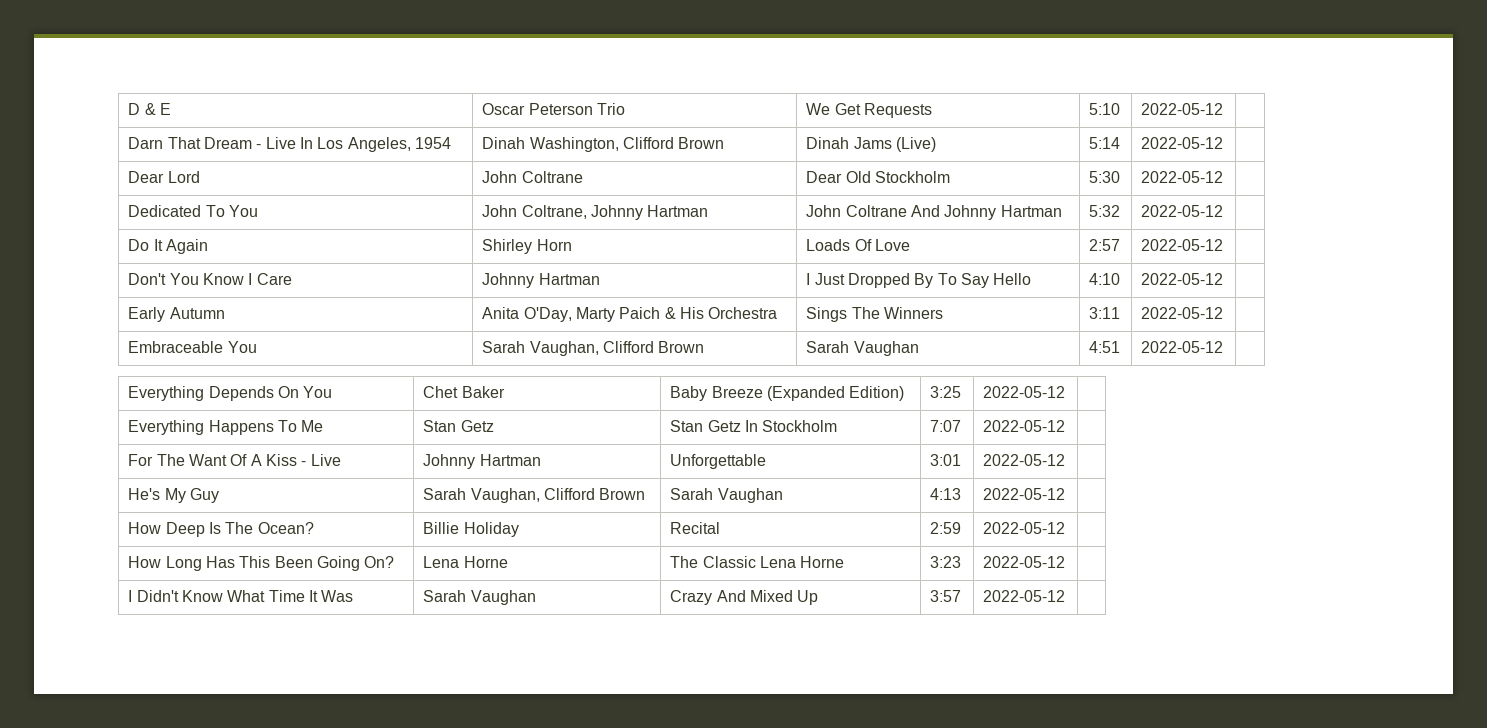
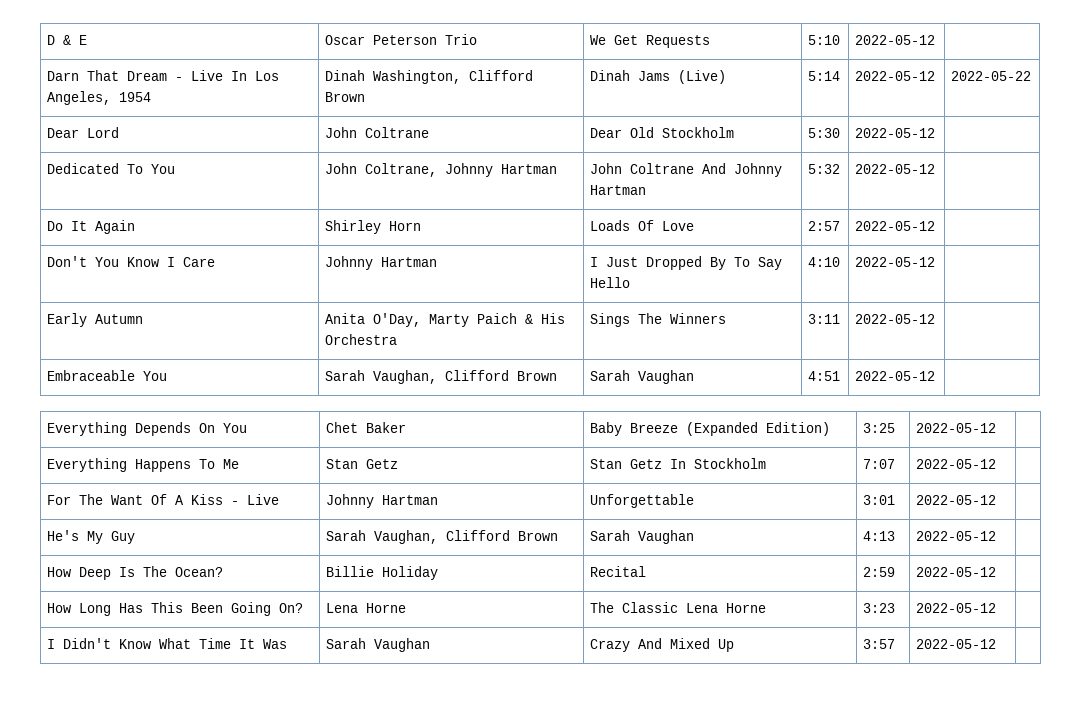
- Darn That Dream - Live In Los Angeles, 1954 | Dinah Washington, Clifford Brown | Dinah Jams (Live) | 5:14 | 2022-05-12 |
+ Darn That Dream - Live In Los Angeles, 1954 | Dinah Washington, Clifford Brown | Dinah Jams (Live) | 5:14 | 2022-05-12 | 2022-05-22

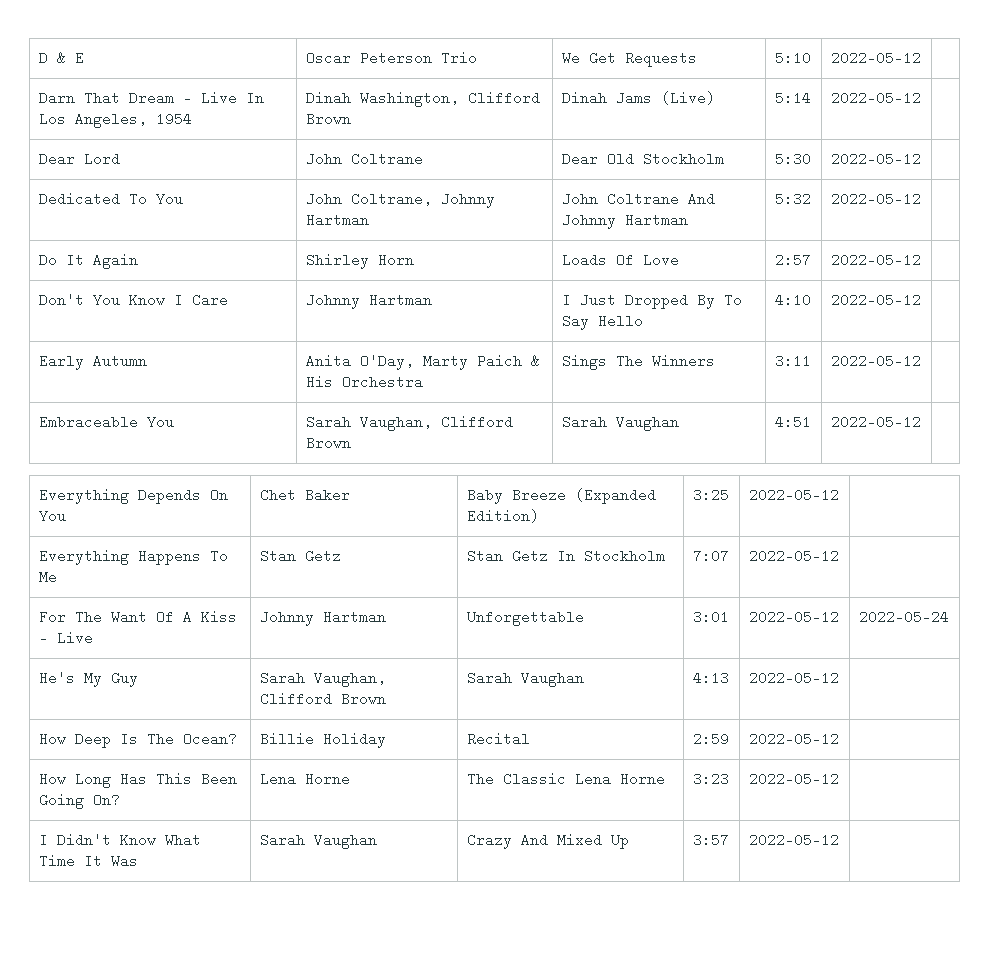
- Darn That Dream - Live In Los Angeles, 1954 | Dinah Washington, Clifford Brown | Dinah Jams (Live) | 5:14 | 2022-05-12 | 2022-05-22
+ Darn That Dream - Live In Los Angeles, 1954 | Dinah Washington, Clifford Brown | Dinah Jams (Live) | 5:14 | 2022-05-12 |
- For The Want Of A Kiss - Live | Johnny Hartman | Unforgettable | 3:01 | 2022-05-12 |
+ For The Want Of A Kiss - Live | Johnny Hartman | Unforgettable | 3:01 | 2022-05-12 | 2022-05-24

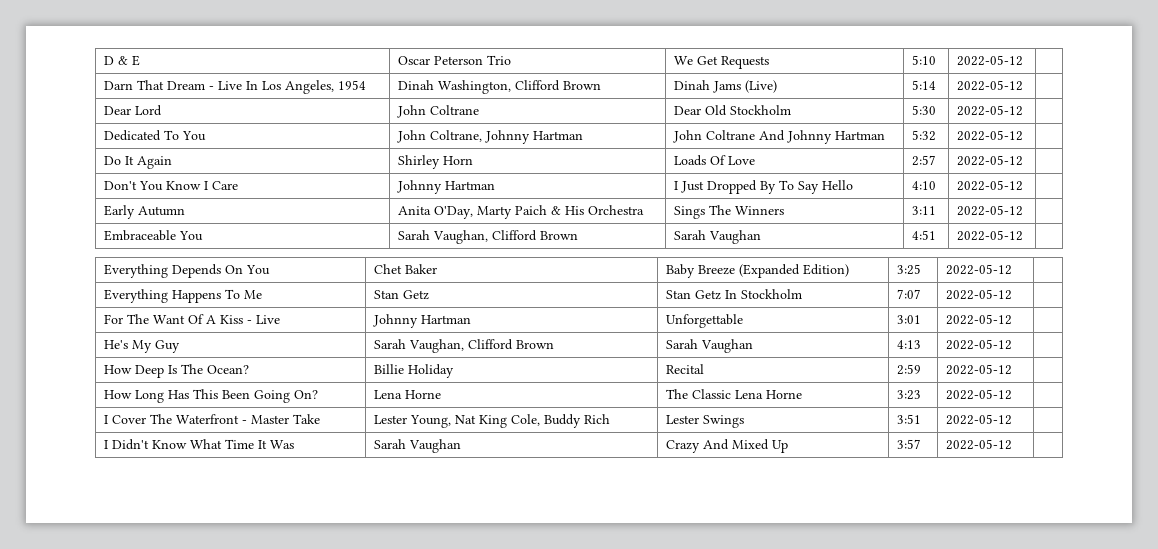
- For The Want Of A Kiss - Live | Johnny Hartman | Unforgettable | 3:01 | 2022-05-12 | 2022-05-24
+ For The Want Of A Kiss - Live | Johnny Hartman | Unforgettable | 3:01 | 2022-05-12 |
+ I Cover The Waterfront - Master Take | Lester Young, Nat King Cole, Buddy Rich | Lester Swings | 3:51 | 2022-05-12 |

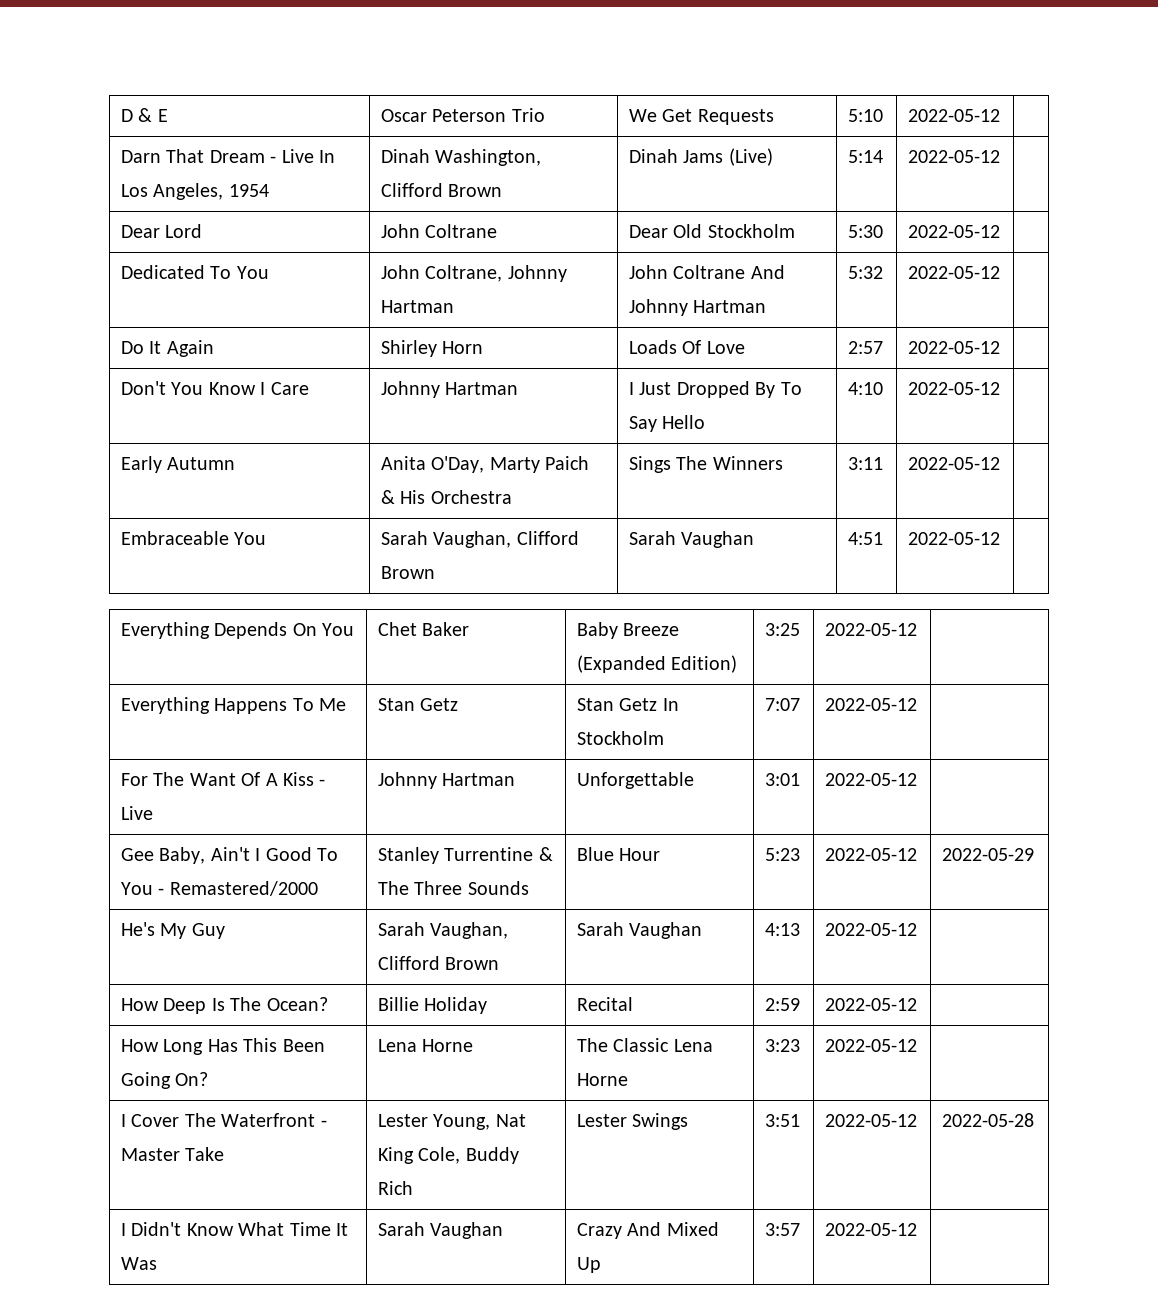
+ Gee Baby, Ain't I Good To You - Remastered/2000 | Stanley Turrentine & The Three Sounds | Blue Hour | 5:23 | 2022-05-12 | 2022-05-29
- I Cover The Waterfront - Master Take | Lester Young, Nat King Cole, Buddy Rich | Lester Swings | 3:51 | 2022-05-12 |
+ I Cover The Waterfront - Master Take | Lester Young, Nat King Cole, Buddy Rich | Lester Swings | 3:51 | 2022-05-12 | 2022-05-28

